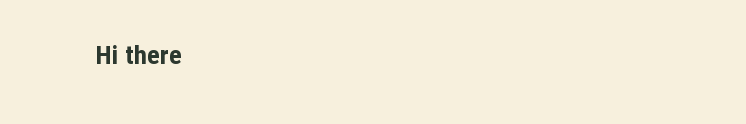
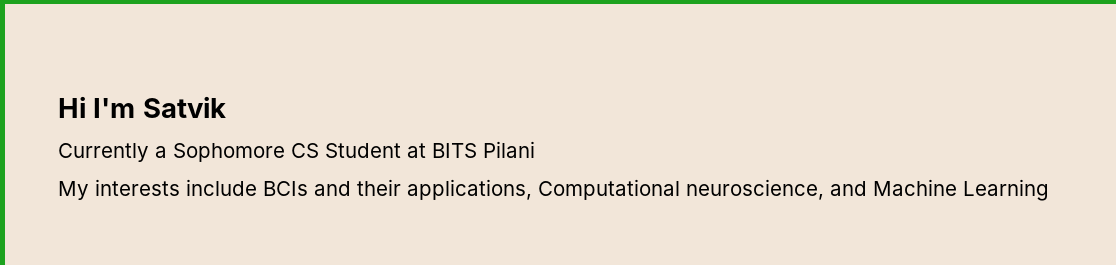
- Hi there
+ Hi I'm Satvik
+ Currently a Sophomore CS Student at BITS Pilani
+ My interests include BCIs and their applications, Computational neuroscience, and Machine Learning

